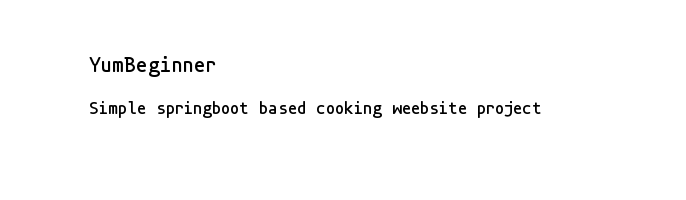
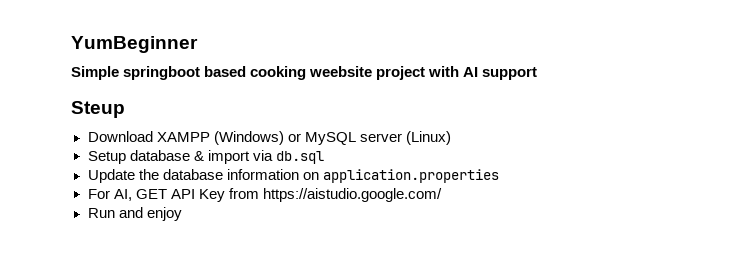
- Simple springboot based cooking weebsite project
+ Simple springboot based cooking weebsite project with AI support
+ Steup
+ Download XAMPP (Windows) or MySQL server (Linux)
+ Setup database & import via db.sql
+ Update the database information on application.properties
+ For AI, GET API Key from https://aistudio.google.com/
+ Run and enjoy

